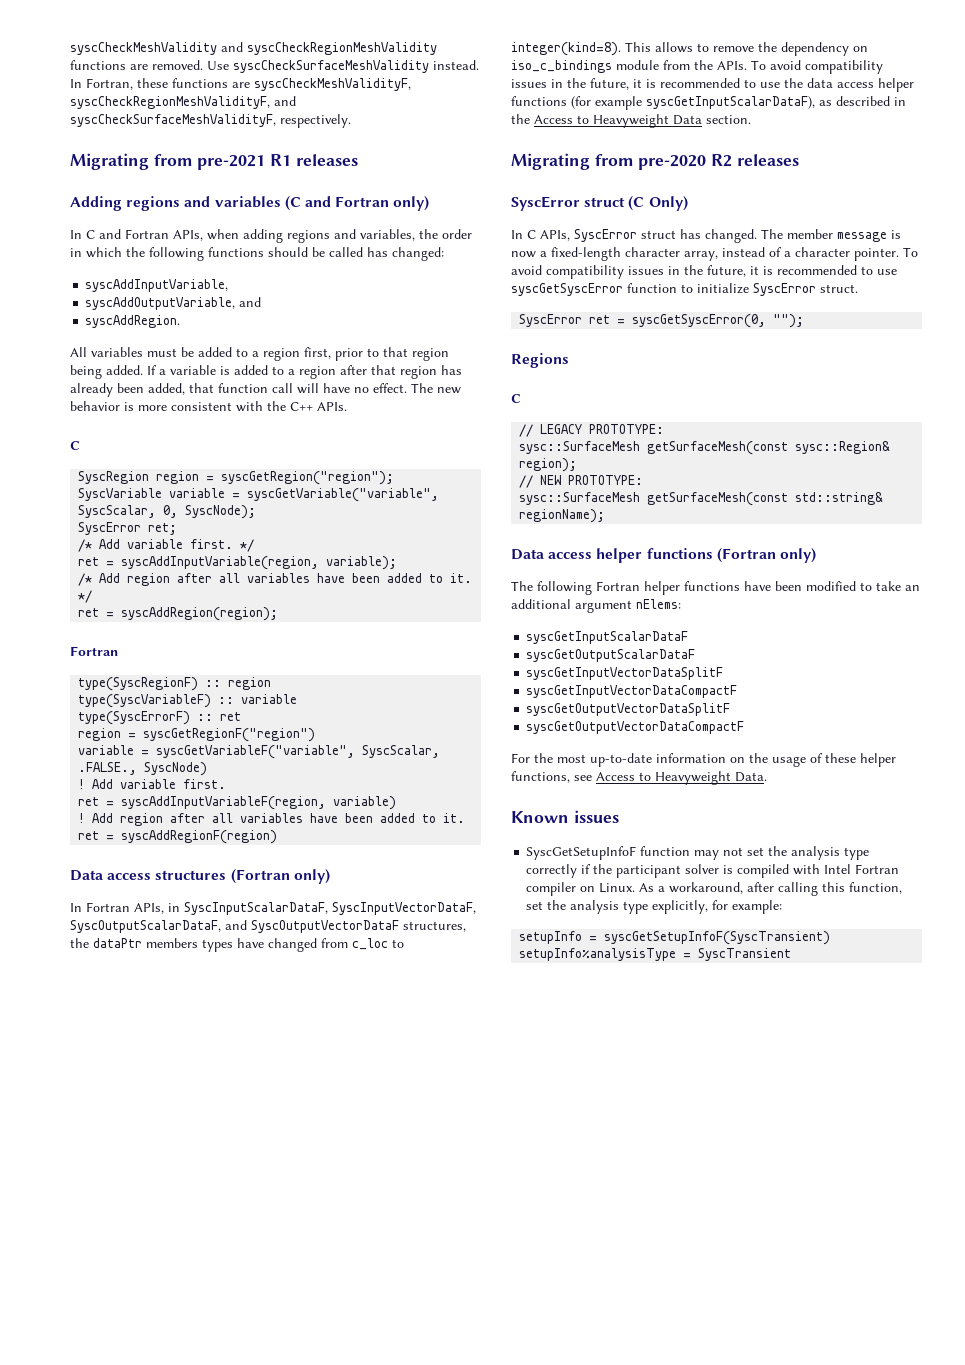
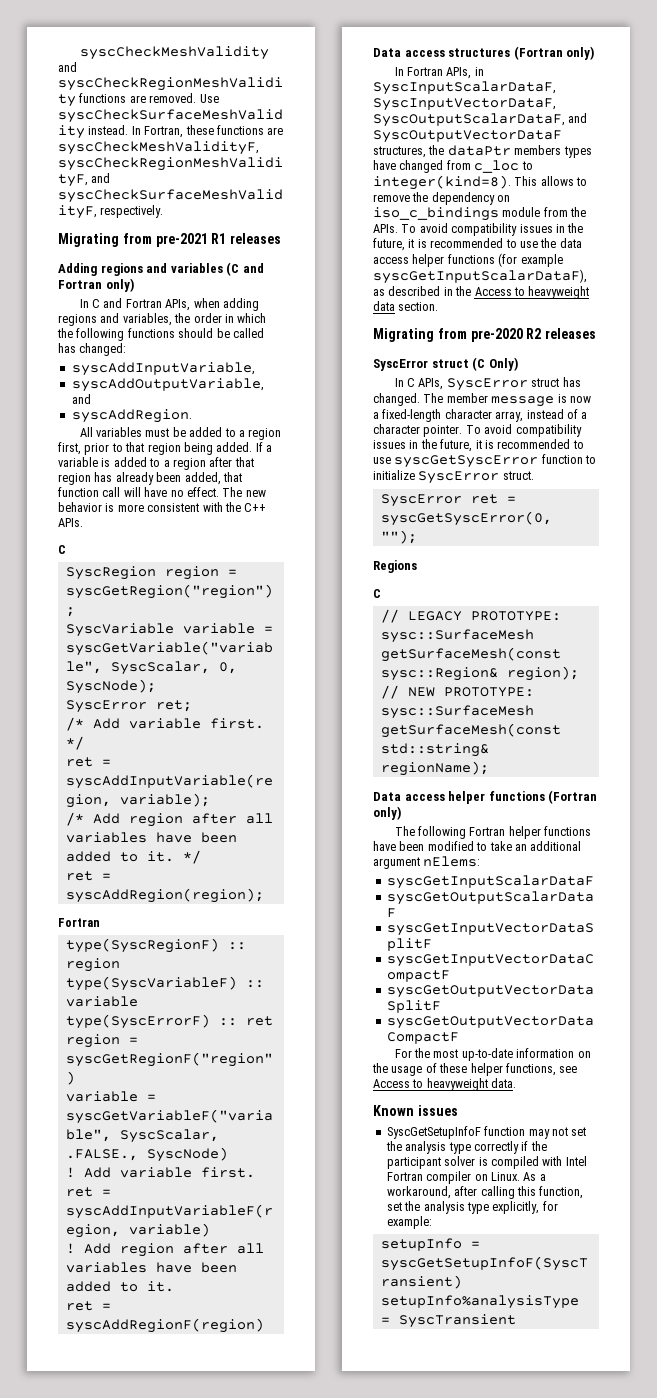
- To avoid compatibility issues in the future, it is recommended to use the data access helper functions (for example syscGetInputScalarDataF), as described in the Access to Heavyweight Data section.
+ To avoid compatibility issues in the future, it is recommended to use the data access helper functions (for example syscGetInputScalarDataF), as described in the Access to heavyweight data section.
- For the most up-to-date information on the usage of these helper functions, see Access to Heavyweight Data.
+ For the most up-to-date information on the usage of these helper functions, see Access to heavyweight data.

